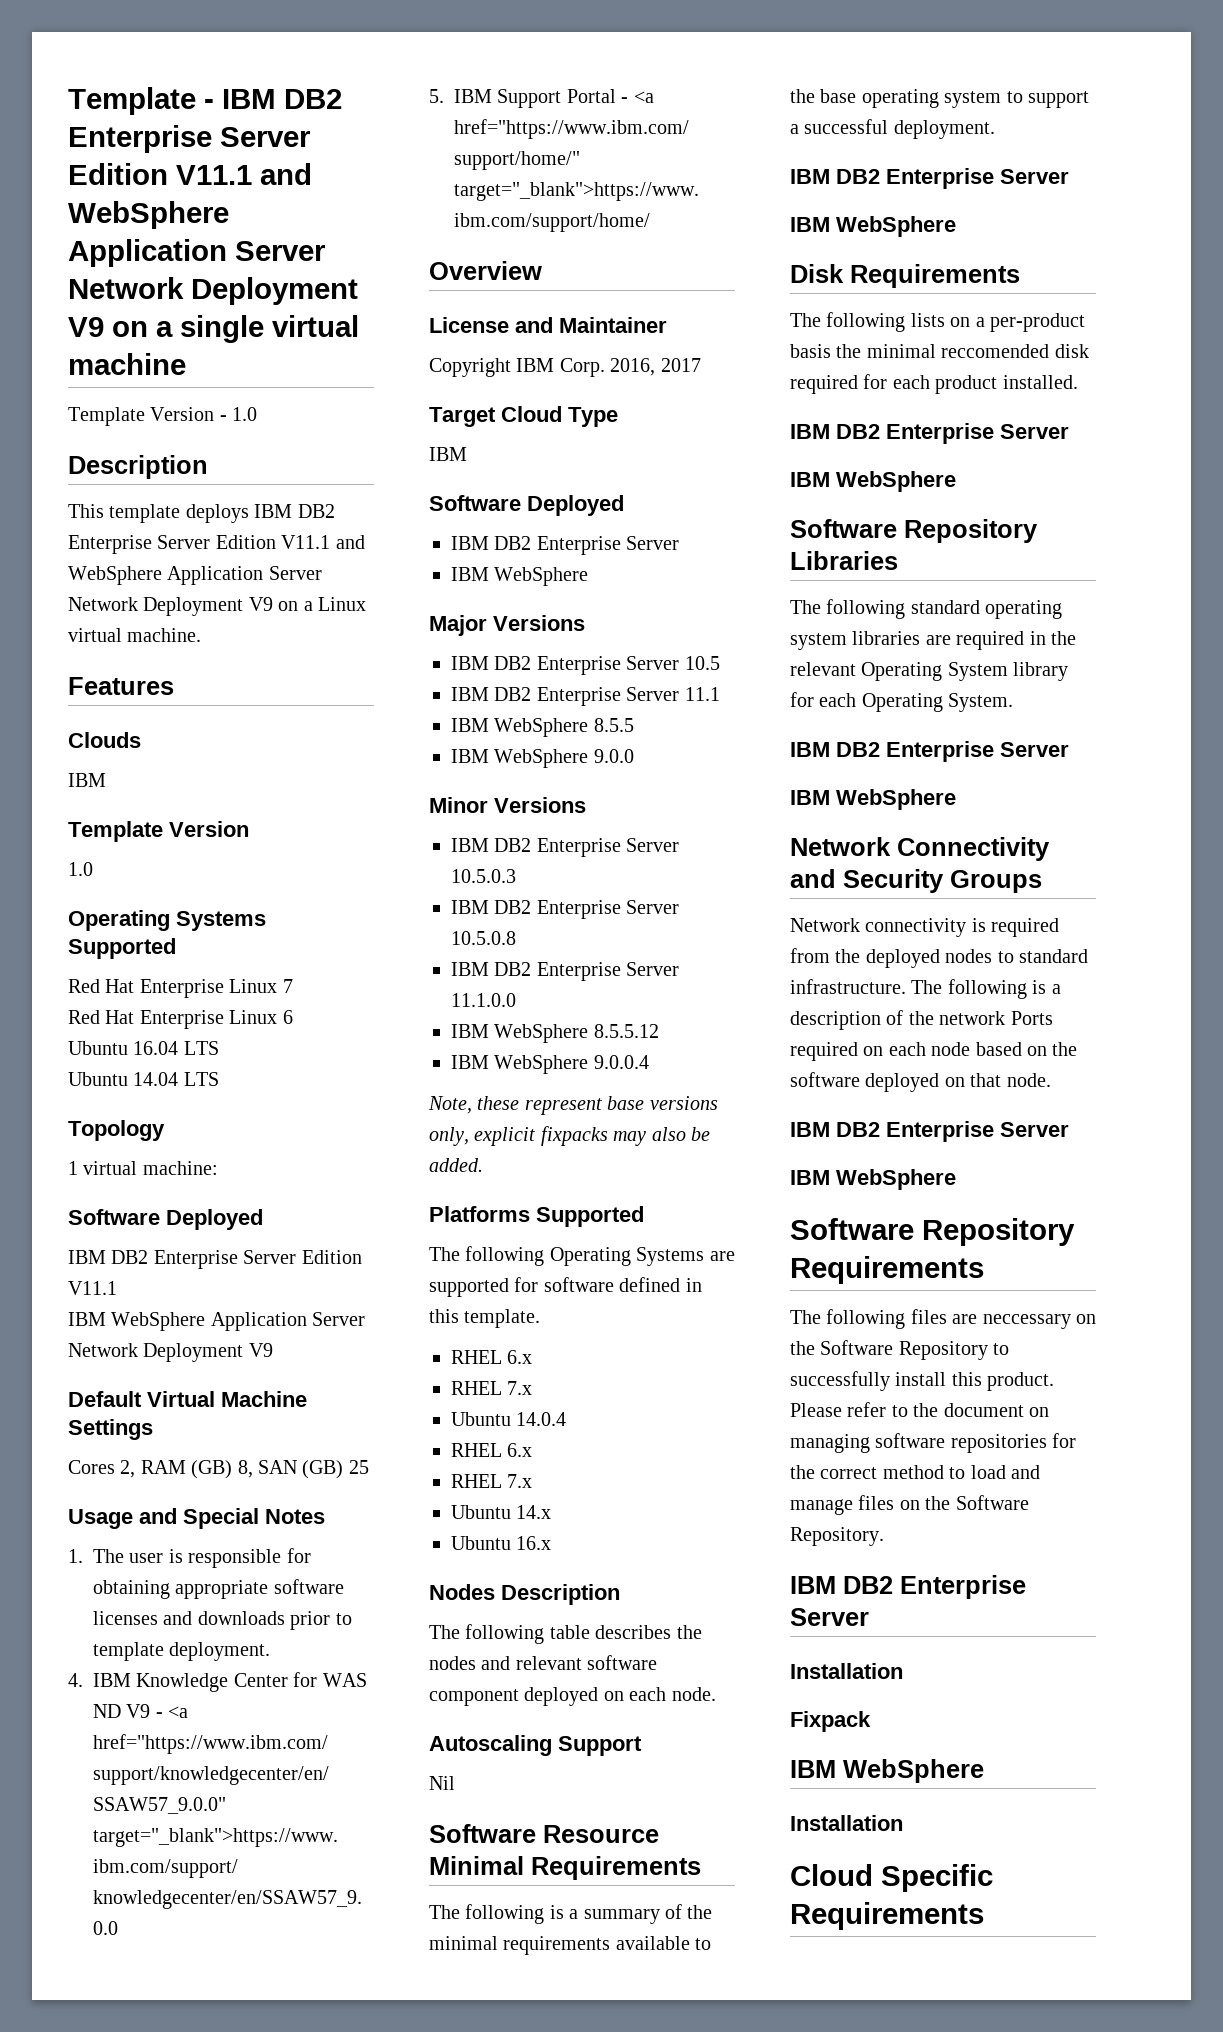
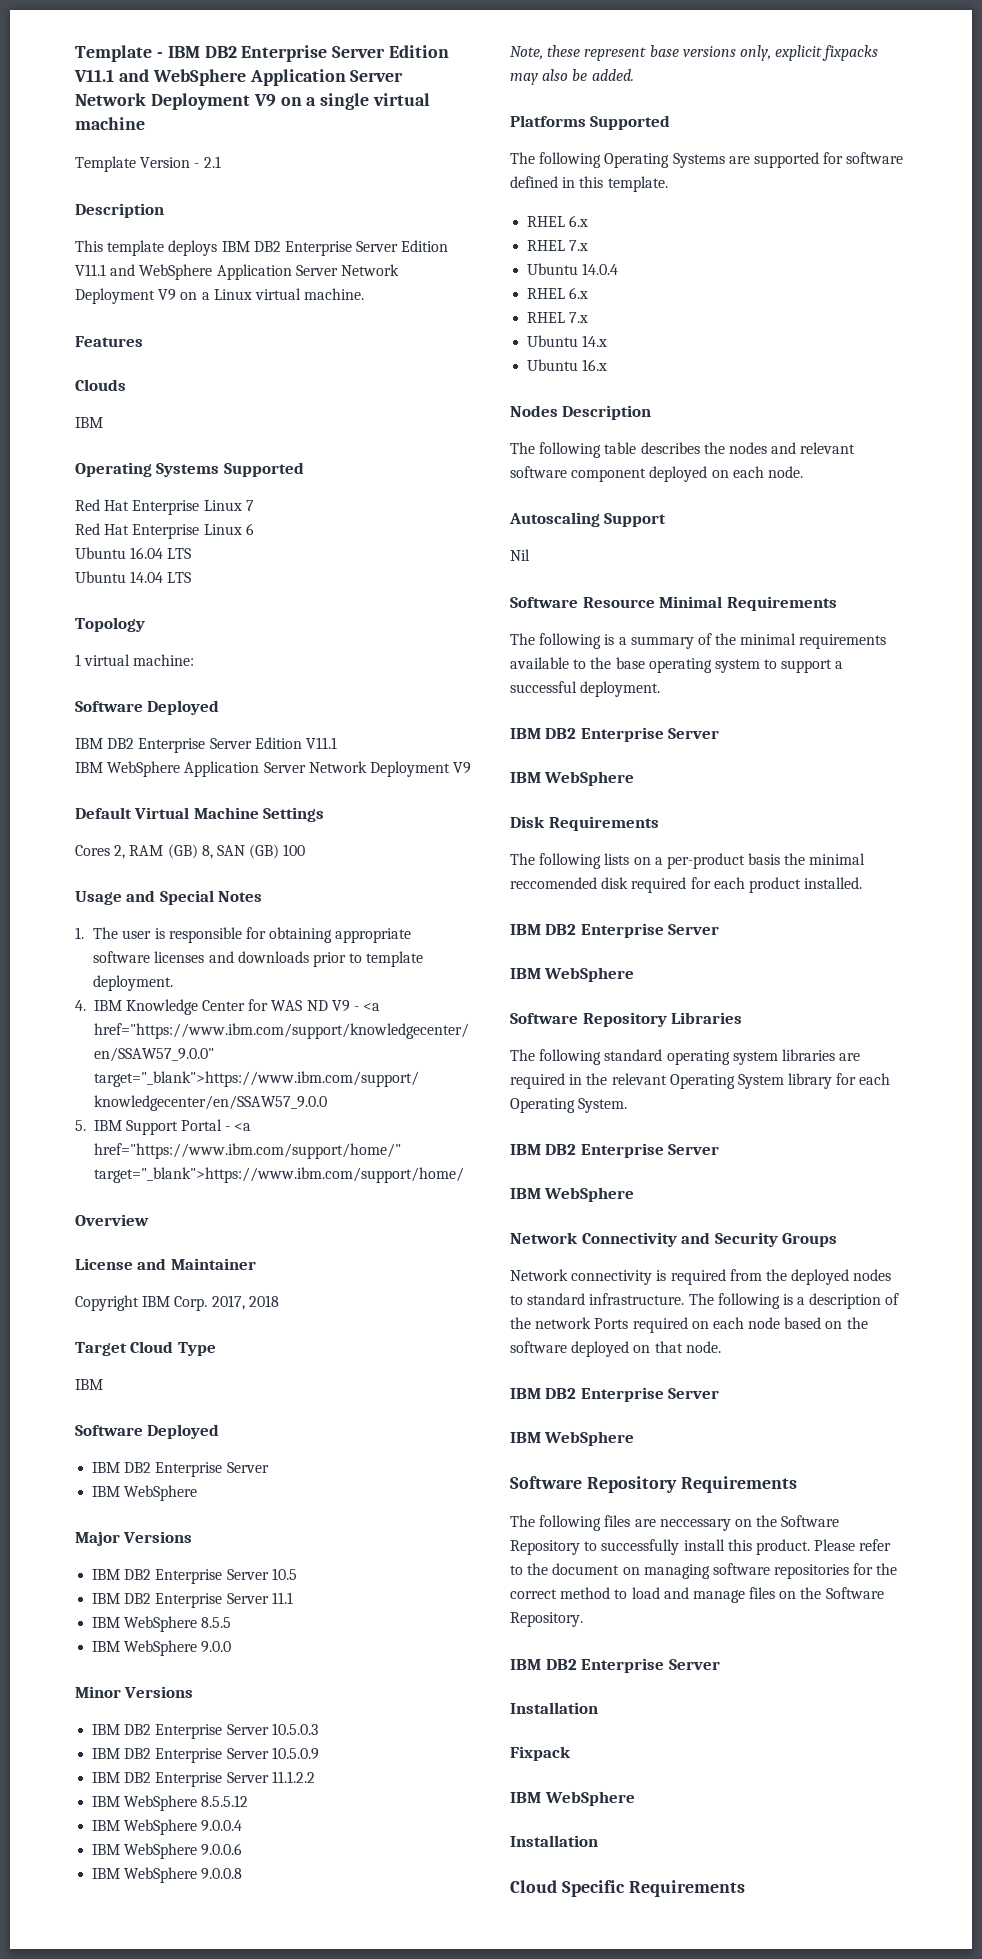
- Template Version - 1.0
+ Template Version - 2.1
  Clouds
  IBM
- Template Version
- 1.0
- Cores 2, RAM (GB) 8, SAN (GB) 25
+ Cores 2, RAM (GB) 8, SAN (GB) 100
- 2016, 2017
+ 2017, 2018
- IBM DB2 Enterprise Server 10.5.0.8
- IBM DB2 Enterprise Server 11.1.0.0
+ IBM DB2 Enterprise Server 10.5.0.9
+ IBM DB2 Enterprise Server 11.1.2.2
+ IBM WebSphere 9.0.0.6
+ IBM WebSphere 9.0.0.8

